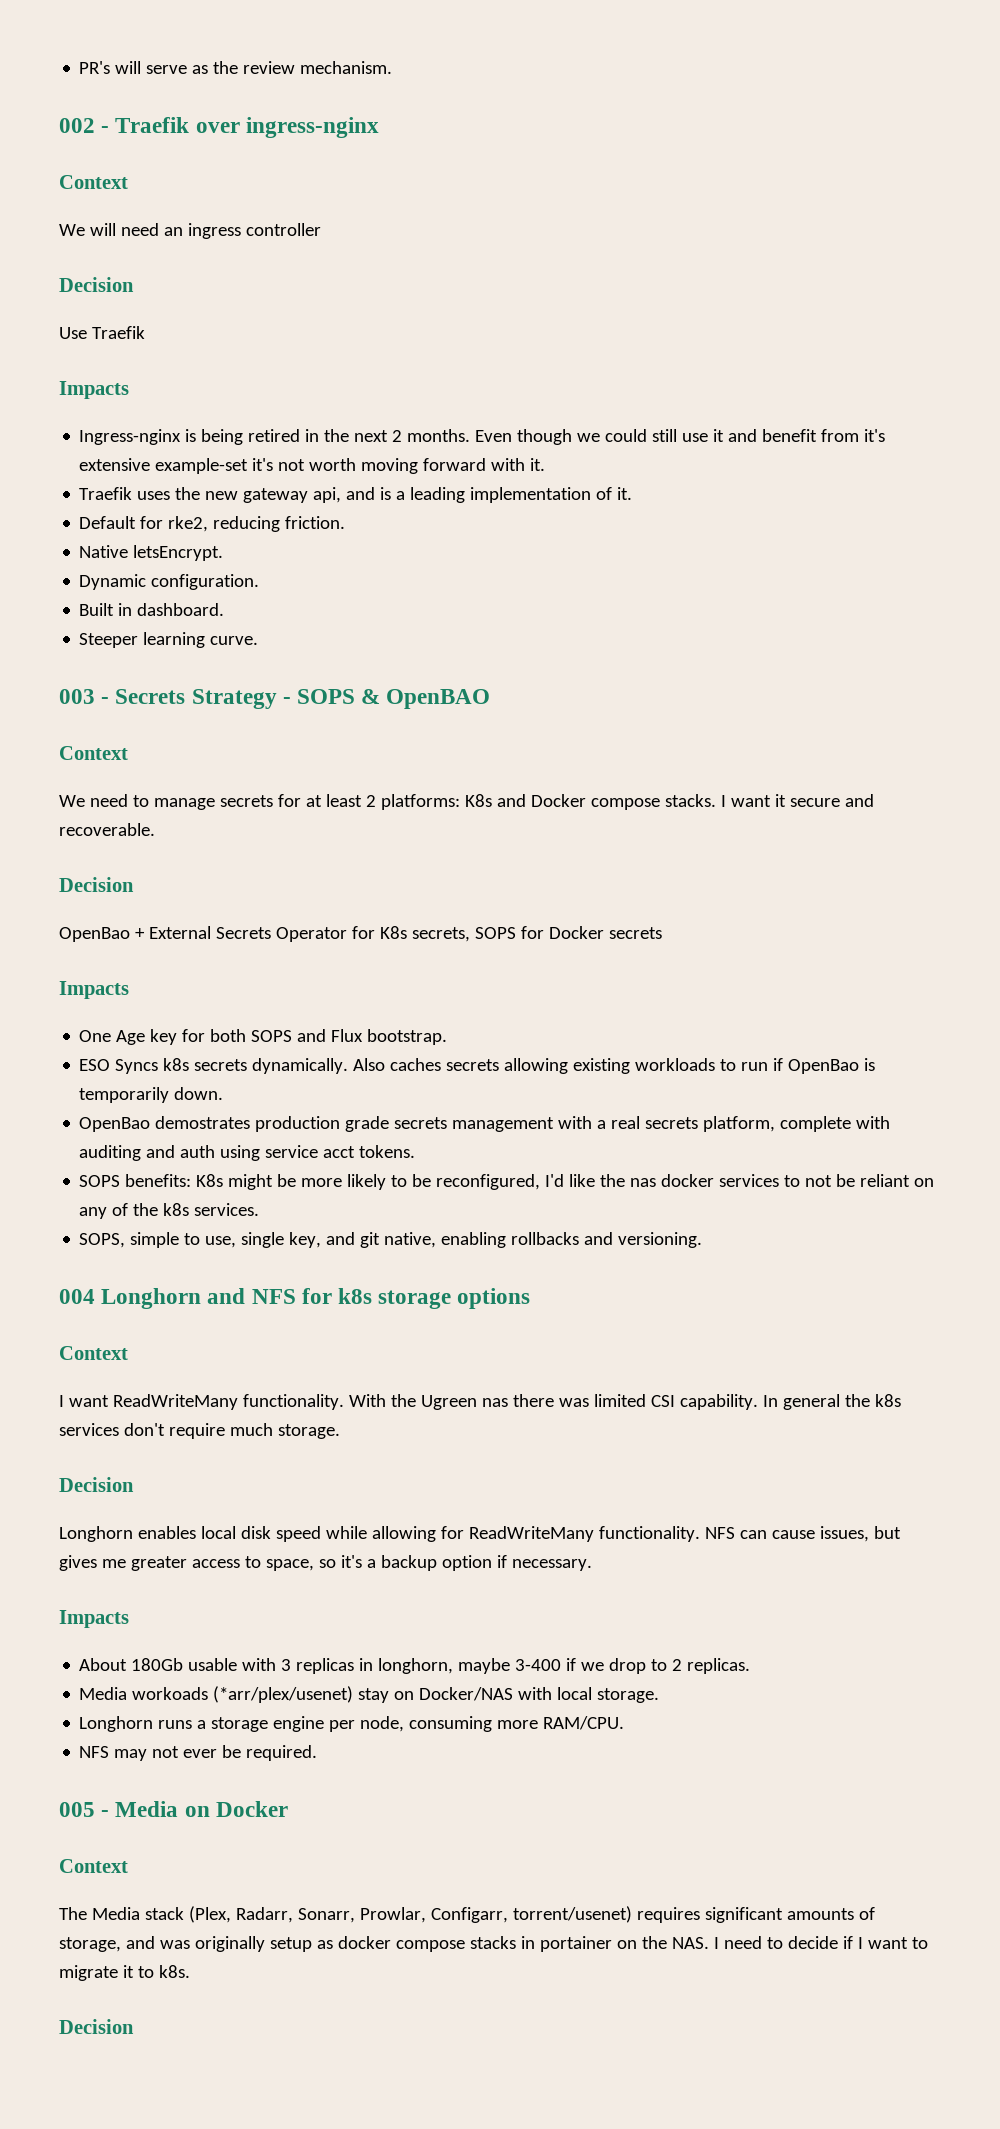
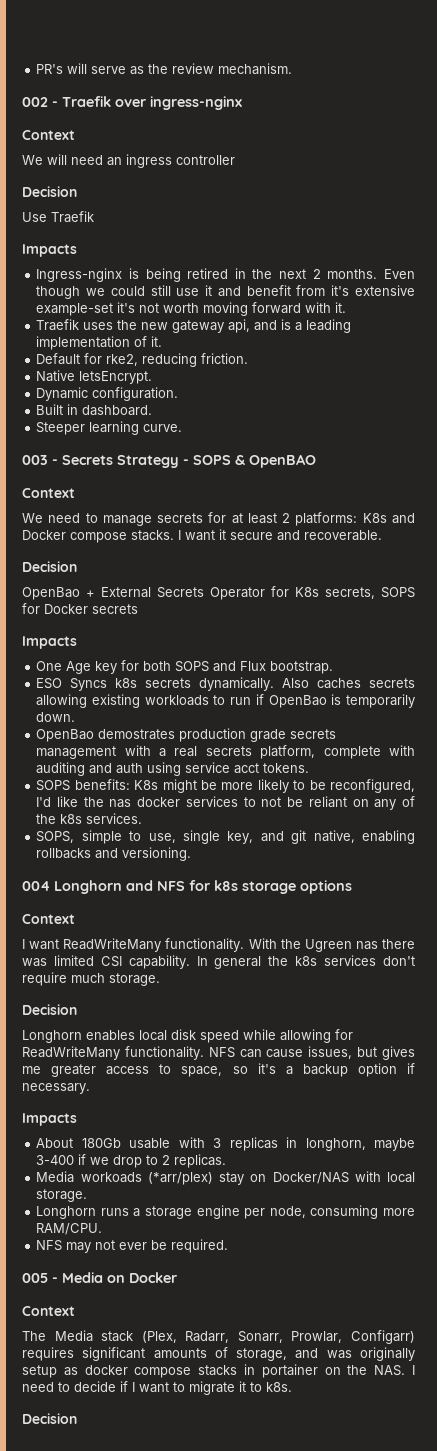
- Media workoads (*arr/plex/usenet) stay on Docker/NAS with local storage.
+ Media workoads (*arr/plex) stay on Docker/NAS with local storage.
- The Media stack (Plex, Radarr, Sonarr, Prowlar, Configarr, torrent/usenet) requires significant amounts of storage, and was originally setup as docker compose stacks in portainer on the NAS. I need to decide if I want to migrate it to k8s.
+ The Media stack (Plex, Radarr, Sonarr, Prowlar, Configarr) requires significant amounts of storage, and was originally setup as docker compose stacks in portainer on the NAS. I need to decide if I want to migrate it to k8s.

